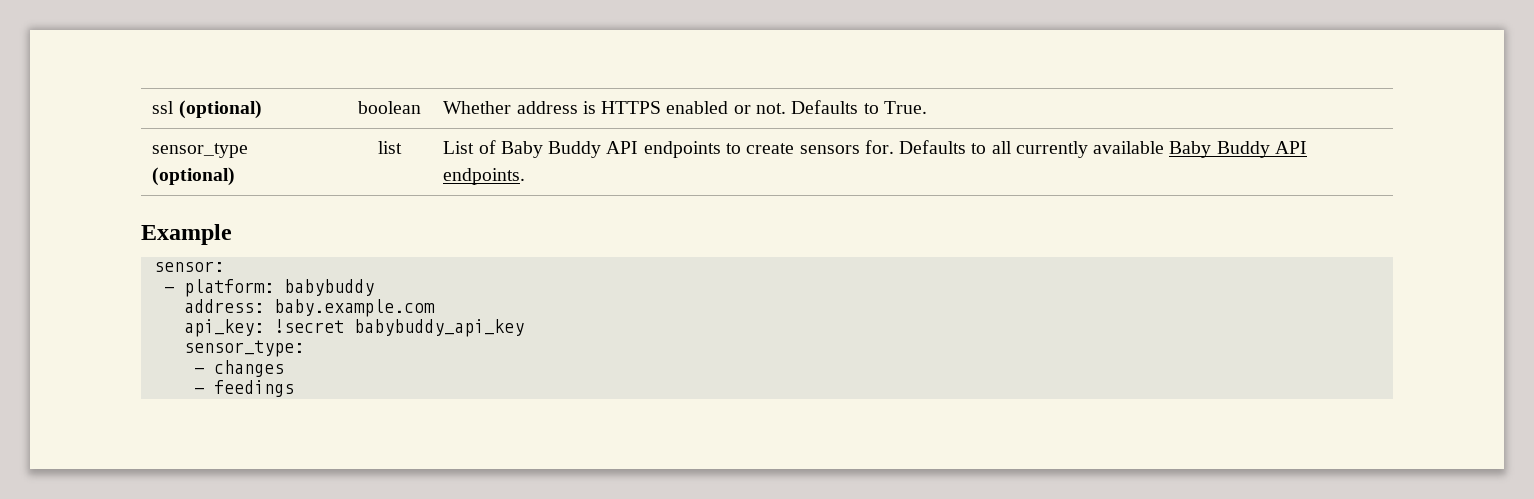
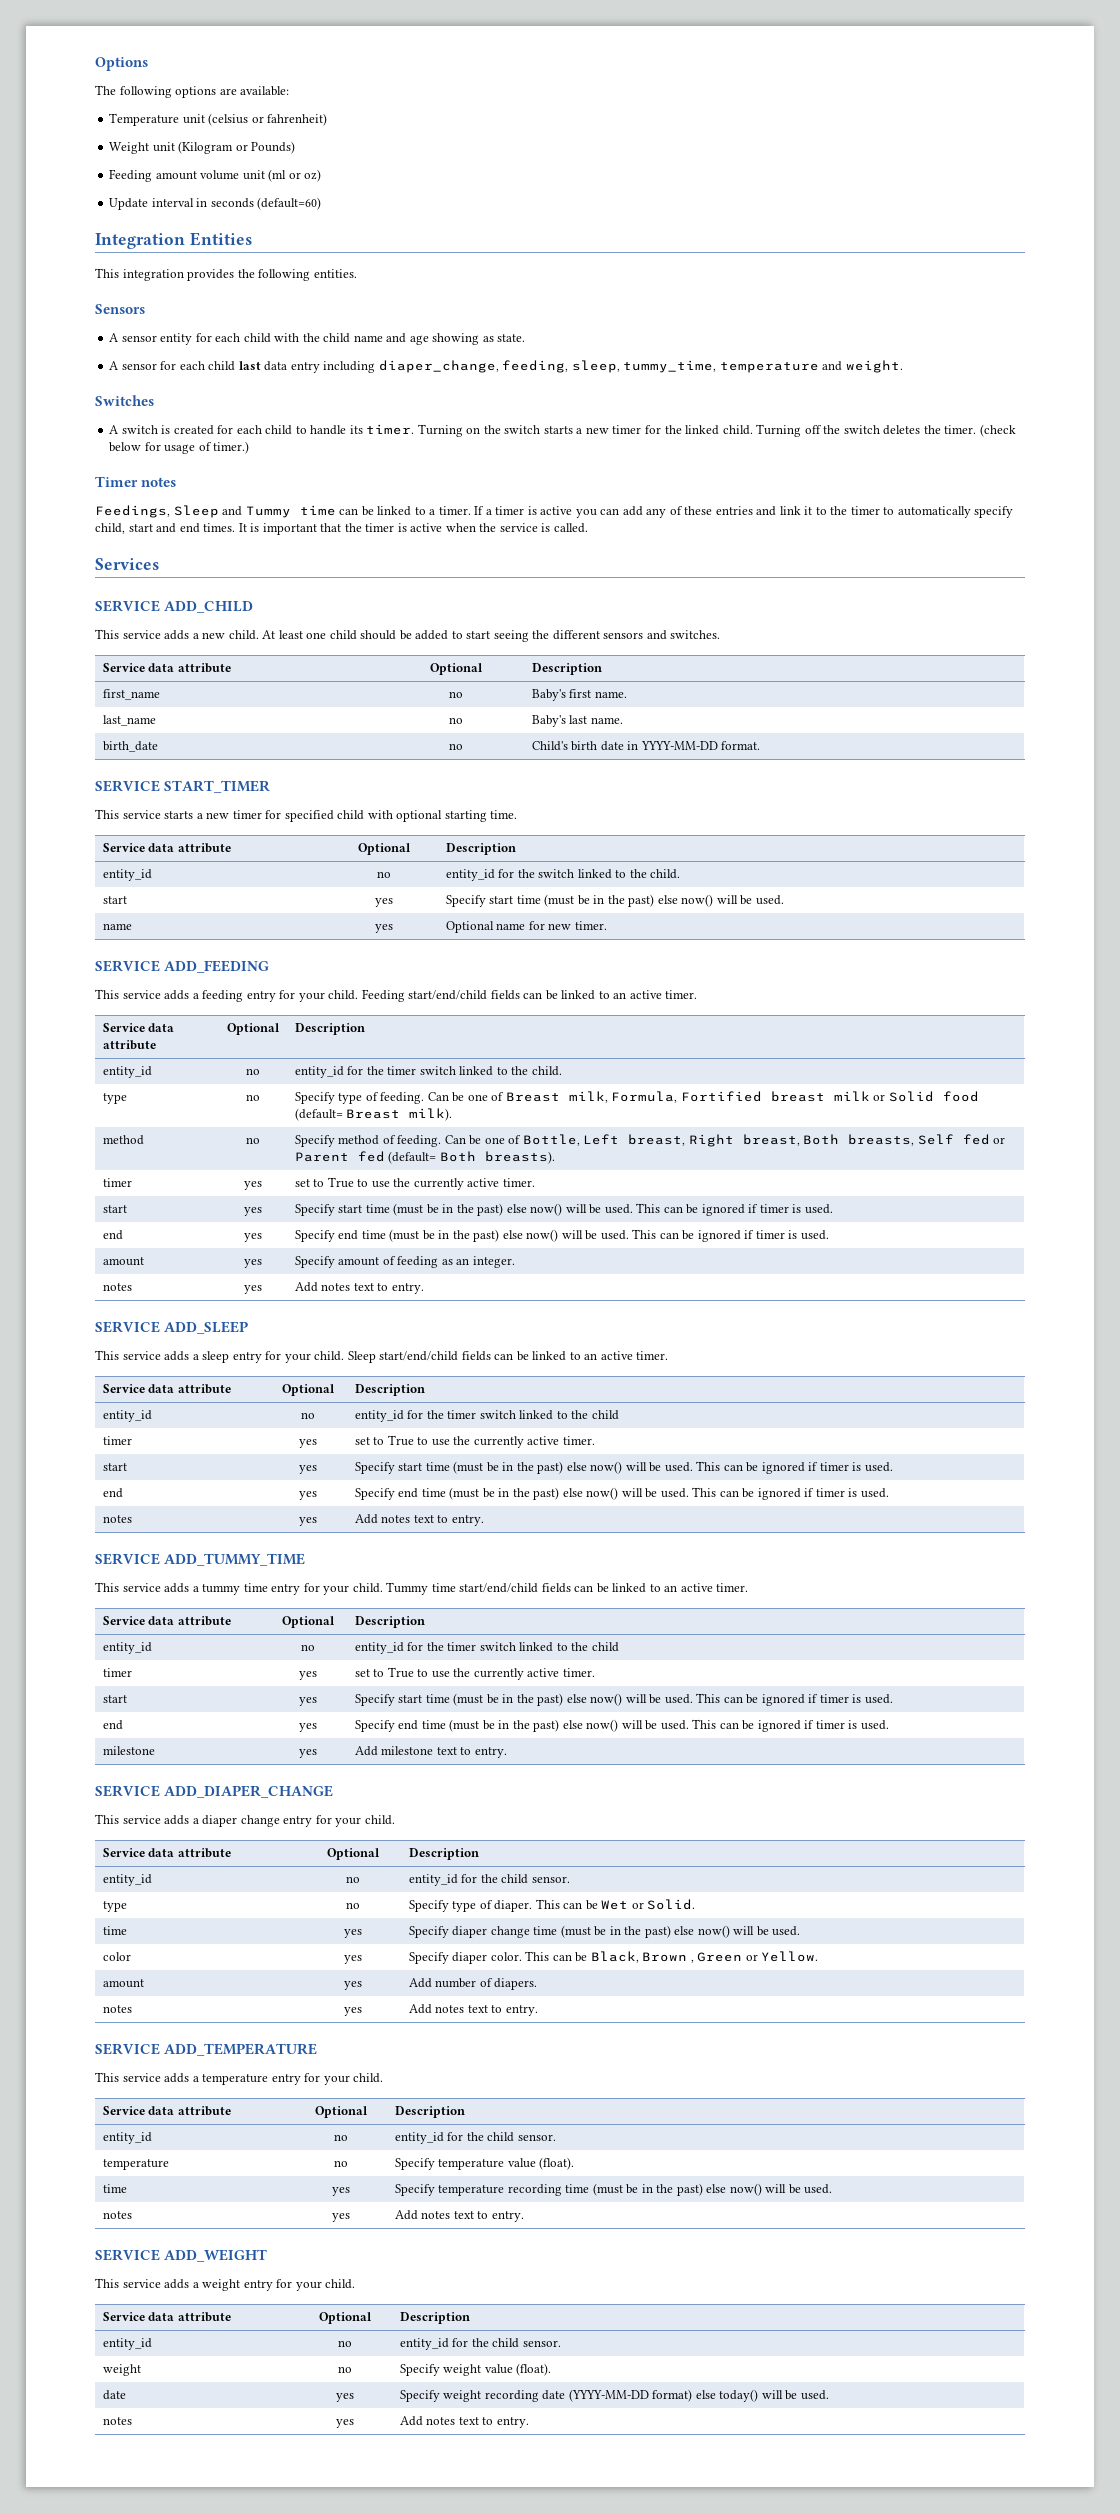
- ssl (optional) | boolean | Whether address is HTTPS enabled or not. Defaults to True.
- sensor_type (optional) | list | List of Baby Buddy API endpoints to create sensors for. Defaults to all currently available Baby Buddy API endpoints.
- Example
- sensor:
- - platform: babybuddy
- address: baby.example.com
- api_key: !secret babybuddy_api_key
- sensor_type:
- - changes
- - feedings
+ Options
+ The following options are available:
+ Temperature unit (celsius or fahrenheit)
+ Weight unit (Kilogram or Pounds)
+ Feeding amount volume unit (ml or oz)
+ Update interval in seconds (default=60)
+ Integration Entities
+ This integration provides the following entities.
+ Sensors
+ A sensor entity for each child with the child name and age showing as state.
+ A sensor for each child last data entry including diaper_change, feeding, sleep, tummy_time, temperature and weight.
+ Switches
+ A switch is created for each child to handle its timer. Turning on the switch starts a new timer for the linked child. Turning off the switch deletes the timer. (check below for usage of timer.)
+ Timer notes
+ Feedings, Sleep and Tummy time can be linked to a timer. If a timer is active you can add any of these entries and link it to the timer to automatically specify child, start and end times. It is important that the timer is active when the service is called.
+ Services
+ SERVICE ADD_CHILD
+ This service adds a new child. At least one child should be added to start seeing the different sensors and switches.
+ Service data attribute | Optional | Description
+ first_name | no | Baby's first name.
+ last_name | no | Baby's last name.
+ birth_date | no | Child's birth date in YYYY-MM-DD format.
+ SERVICE START_TIMER
+ This service starts a new timer for specified child with optional starting time.
+ Service data attribute | Optional | Description
+ entity_id | no | entity_id for the switch linked to the child.
+ start | yes | Specify start time (must be in the past) else now() will be used.
+ name | yes | Optional name for new timer.
+ SERVICE ADD_FEEDING
+ This service adds a feeding entry for your child. Feeding start/end/child fields can be linked to an active timer.
+ Service data attribute | Optional | Description
+ entity_id | no | entity_id for the timer switch linked to the child.
+ type | no | Specify type of feeding. Can be one of Breast milk, Formula, Fortified breast milk or Solid food (default= Breast milk).
+ method | no | Specify method of feeding. Can be one of Bottle, Left breast, Right breast, Both breasts, Self fed or Parent fed (default= Both breasts).
+ timer | yes | set to True to use the currently active timer.
+ start | yes | Specify start time (must be in the past) else now() will be used. This can be ignored if timer is used.
+ end | yes | Specify end time (must be in the past) else now() will be used. This can be ignored if timer is used.
+ amount | yes | Specify amount of feeding as an integer.
+ notes | yes | Add notes text to entry.
+ SERVICE ADD_SLEEP
+ This service adds a sleep entry for your child. Sleep start/end/child fields can be linked to an active timer.
+ Service data attribute | Optional | Description
+ entity_id | no | entity_id for the timer switch linked to the child
+ timer | yes | set to True to use the currently active timer.
+ start | yes | Specify start time (must be in the past) else now() will be used. This can be ignored if timer is used.
+ end | yes | Specify end time (must be in the past) else now() will be used. This can be ignored if timer is used.
+ notes | yes | Add notes text to entry.
+ SERVICE ADD_TUMMY_TIME
+ This service adds a tummy time entry for your child. Tummy time start/end/child fields can be linked to an active timer.
+ Service data attribute | Optional | Description
+ entity_id | no | entity_id for the timer switch linked to the child
+ timer | yes | set to True to use the currently active timer.
+ start | yes | Specify start time (must be in the past) else now() will be used. This can be ignored if timer is used.
+ end | yes | Specify end time (must be in the past) else now() will be used. This can be ignored if timer is used.
+ milestone | yes | Add milestone text to entry.
+ SERVICE ADD_DIAPER_CHANGE
+ This service adds a diaper change entry for your child.
+ Service data attribute | Optional | Description
+ entity_id | no | entity_id for the child sensor.
+ type | no | Specify type of diaper. This can be Wet or Solid.
+ time | yes | Specify diaper change time (must be in the past) else now() will be used.
+ color | yes | Specify diaper color. This can be Black, Brown , Green or Yellow.
+ amount | yes | Add number of diapers.
+ notes | yes | Add notes text to entry.
+ SERVICE ADD_TEMPERATURE
+ This service adds a temperature entry for your child.
+ Service data attribute | Optional | Description
+ entity_id | no | entity_id for the child sensor.
+ temperature | no | Specify temperature value (float).
+ time | yes | Specify temperature recording time (must be in the past) else now() will be used.
+ notes | yes | Add notes text to entry.
+ SERVICE ADD_WEIGHT
+ This service adds a weight entry for your child.
+ Service data attribute | Optional | Description
+ entity_id | no | entity_id for the child sensor.
+ weight | no | Specify weight value (float).
+ date | yes | Specify weight recording date (YYYY-MM-DD format) else today() will be used.
+ notes | yes | Add notes text to entry.

